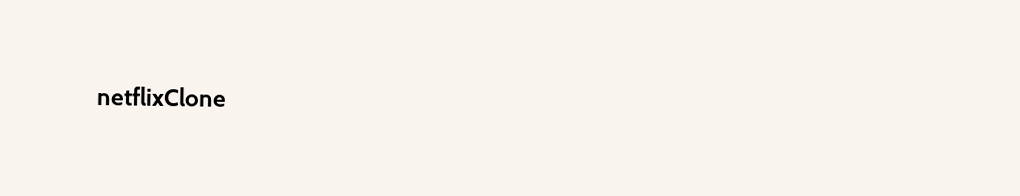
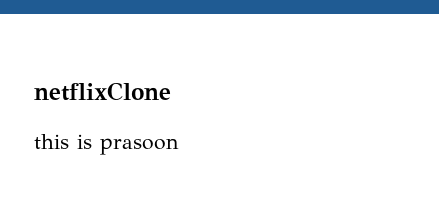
+ this is prasoon

